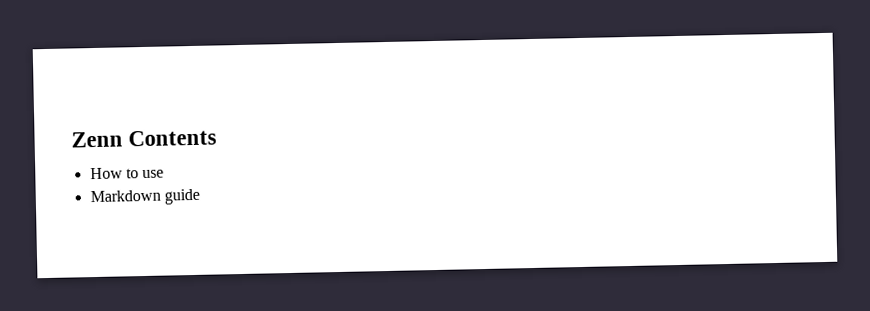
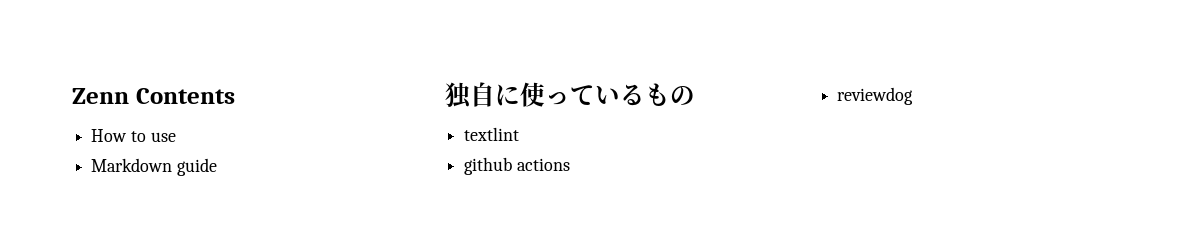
+ 独自に使っているもの
+ textlint
+ github actions
+ reviewdog

